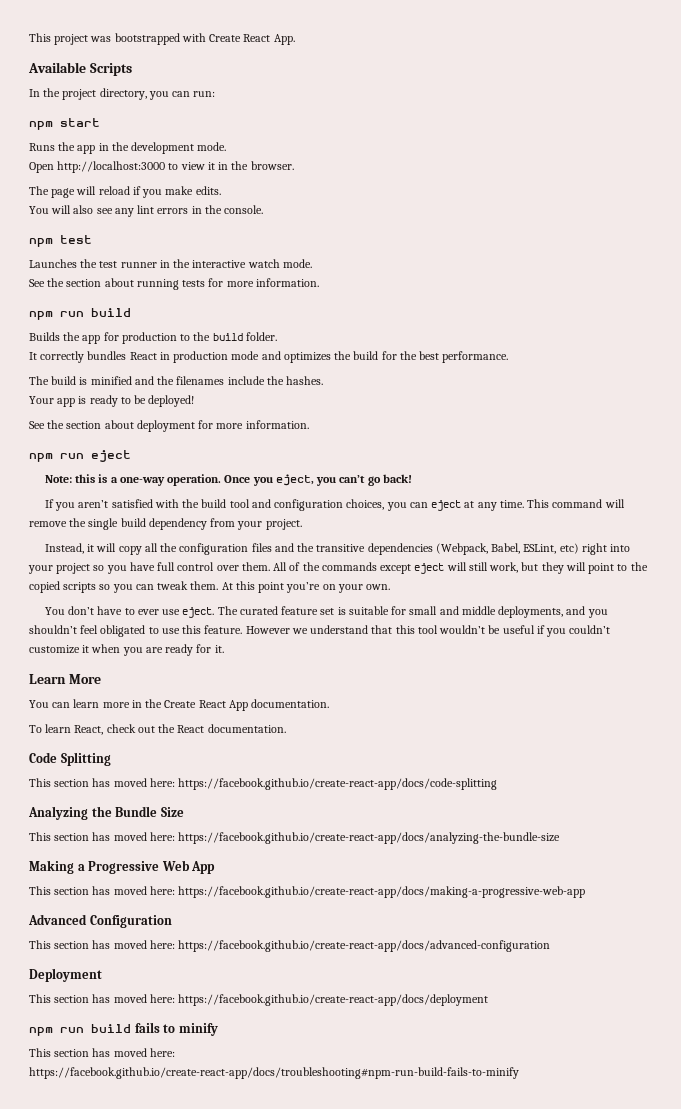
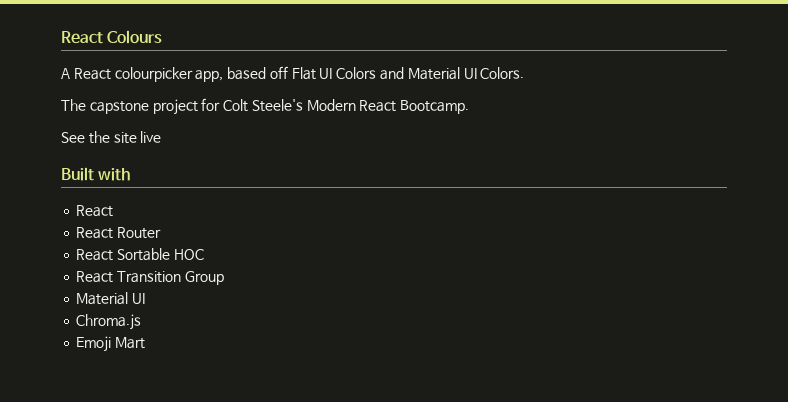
- This project was bootstrapped with Create React App.
- Available Scripts
- In the project directory, you can run:
- npm start
- Runs the app in the development mode.
- Open http://localhost:3000 to view it in the browser.
- The page will reload if you make edits.
- You will also see any lint errors in the console.
- npm test
- Launches the test runner in the interactive watch mode.
- See the section about running tests for more information.
- npm run build
- Builds the app for production to the build folder.
- It correctly bundles React in production mode and optimizes the build for the best performance.
- The build is minified and the filenames include the hashes.
- Your app is ready to be deployed!
- See the section about deployment for more information.
- npm run eject
- Note: this is a one-way operation. Once you eject, you can’t go back!
- If you aren’t satisfied with the build tool and configuration choices, you can eject at any time. This command will remove the single build dependency from your project.
- Instead, it will copy all the configuration files and the transitive dependencies (Webpack, Babel, ESLint, etc) right into your project so you have full control over them. All of the commands except eject will still work, but they will point to the copied scripts so you can tweak them. At this point you’re on your own.
- You don’t have to ever use eject. The curated feature set is suitable for small and middle deployments, and you shouldn’t feel obligated to use this feature. However we understand that this tool wouldn’t be useful if you couldn’t customize it when you are ready for it.
- Learn More
- You can learn more in the Create React App documentation.
- To learn React, check out the React documentation.
- Code Splitting
- This section has moved here: https://facebook.github.io/create-react-app/docs/code-splitting
- Analyzing the Bundle Size
- This section has moved here: https://facebook.github.io/create-react-app/docs/analyzing-the-bundle-size
- Making a Progressive Web App
- This section has moved here: https://facebook.github.io/create-react-app/docs/making-a-progressive-web-app
- Advanced Configuration
- This section has moved here: https://facebook.github.io/create-react-app/docs/advanced-configuration
- Deployment
- This section has moved here: https://facebook.github.io/create-react-app/docs/deployment
- npm run build fails to minify
- This section has moved here: https://facebook.github.io/create-react-app/docs/troubleshooting#npm-run-build-fails-to-minify
+ React Colours
+ A React colourpicker app, based off Flat UI Colors and Material UI Colors.
+ The capstone project for Colt Steele's Modern React Bootcamp.
+ See the site live
+ Built with
+ React
+ React Router
+ React Sortable HOC
+ React Transition Group
+ Material UI
+ Chroma.js
+ Emoji Mart

